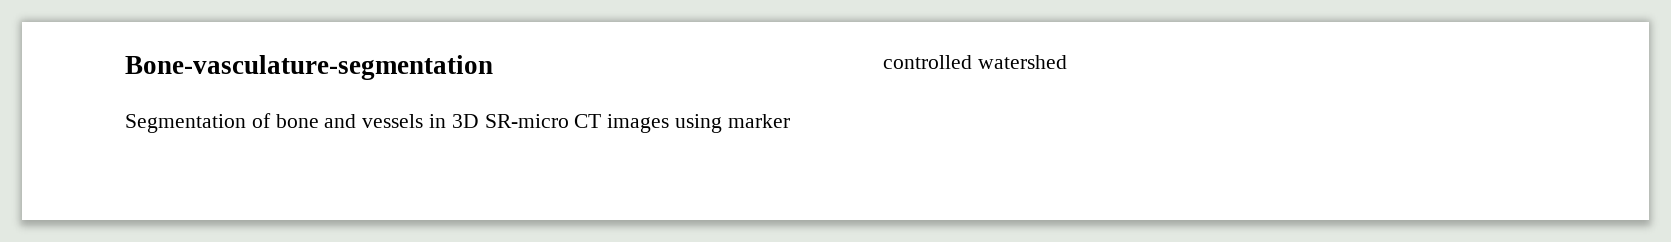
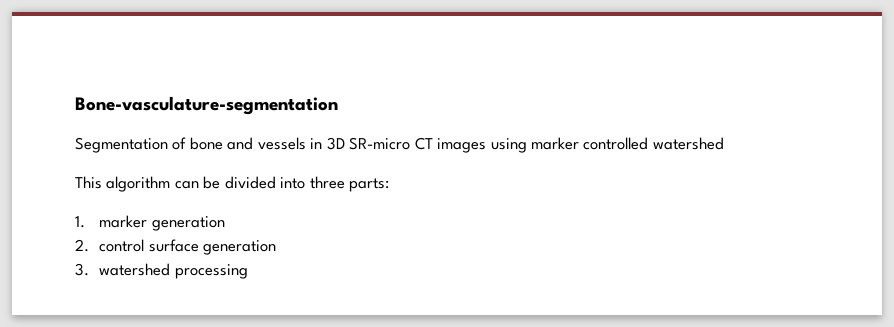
+ This algorithm can be divided into three parts:
+ 1. marker generation
+ 2. control surface generation
+ 3. watershed processing

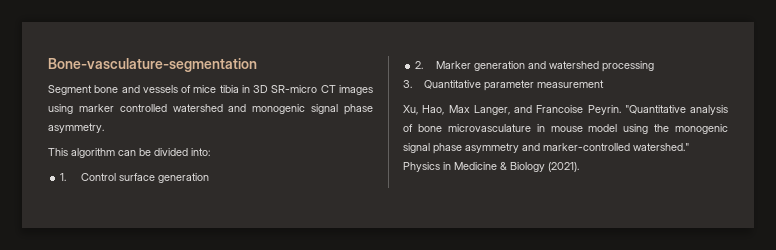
- Segmentation of bone and vessels in 3D SR-micro CT images using marker controlled watershed
+ Segment bone and vessels of mice tibia in 3D SR-micro CT images using marker controlled watershed and monogenic signal phase asymmetry.
- This algorithm can be divided into three parts:
- 1. marker generation
- 2. control surface generation
- 3. watershed processing
+ This algorithm can be divided into:
+ 1. Control surface generation
+ 2. Marker generation and watershed processing
+ 3. Quantitative parameter measurement
+ Xu, Hao, Max Langer, and Francoise Peyrin. "Quantitative analysis of bone microvasculature in mouse model using the monogenic signal phase asymmetry and marker-controlled watershed." Physics in Medicine & Biology (2021).

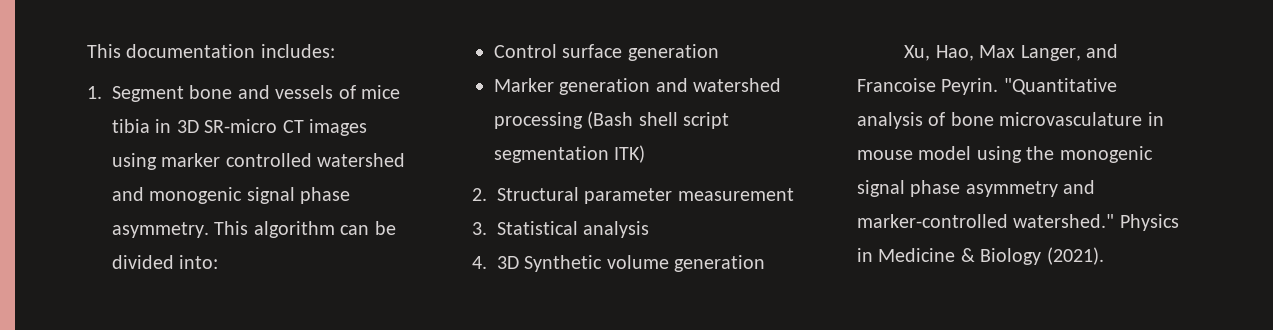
- Bone-vasculature-segmentation
- Segment bone and vessels of mice tibia in 3D SR-micro CT images using marker controlled watershed and monogenic signal phase asymmetry.
- This algorithm can be divided into:
+ This documentation includes:
+ 1. Segment bone and vessels of mice tibia in 3D SR-micro CT images using marker controlled watershed and monogenic signal phase asymmetry. This algorithm can be divided into:
- 1. Control surface generation
+ Control surface generation
- 2. Marker generation and watershed processing
- 3. Quantitative parameter measurement
+ Marker generation and watershed processing (Bash shell script segmentation ITK)
+ 2. Structural parameter measurement
+ 3. Statistical analysis
+ 4. 3D Synthetic volume generation

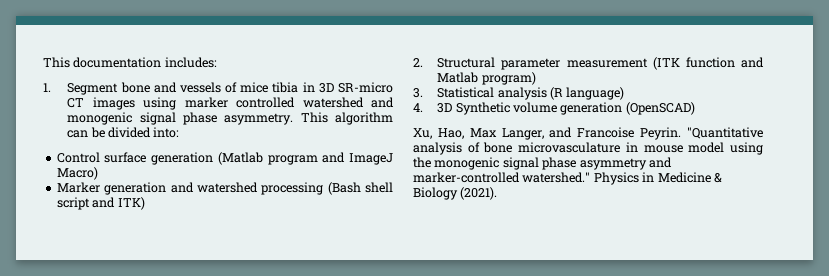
- Control surface generation
+ Control surface generation (Matlab program and ImageJ Macro)
- Marker generation and watershed processing (Bash shell script segmentation ITK)
+ Marker generation and watershed processing (Bash shell script and ITK)
- 2. Structural parameter measurement
+ 2. Structural parameter measurement (ITK function and Matlab program)
- 3. Statistical analysis
+ 3. Statistical analysis (R language)
- 4. 3D Synthetic volume generation
+ 4. 3D Synthetic volume generation (OpenSCAD)

